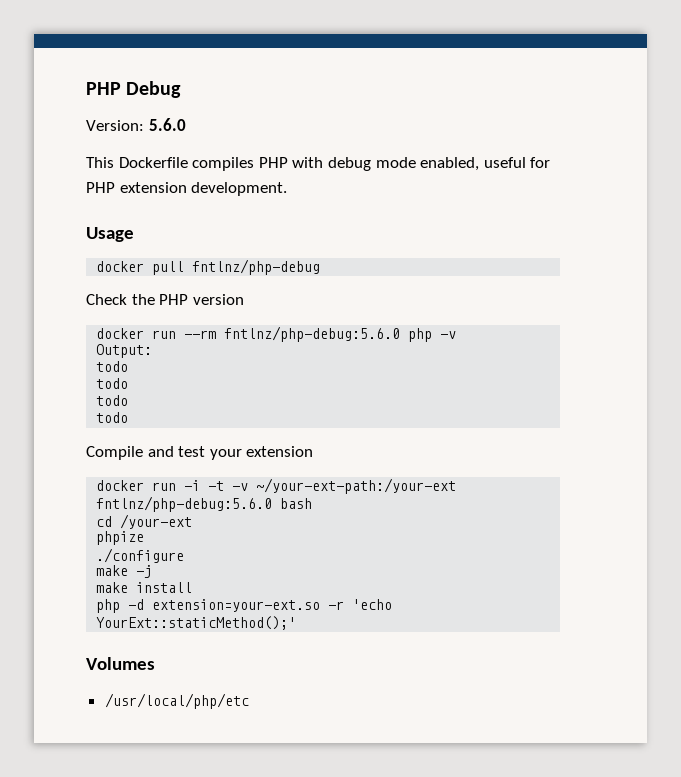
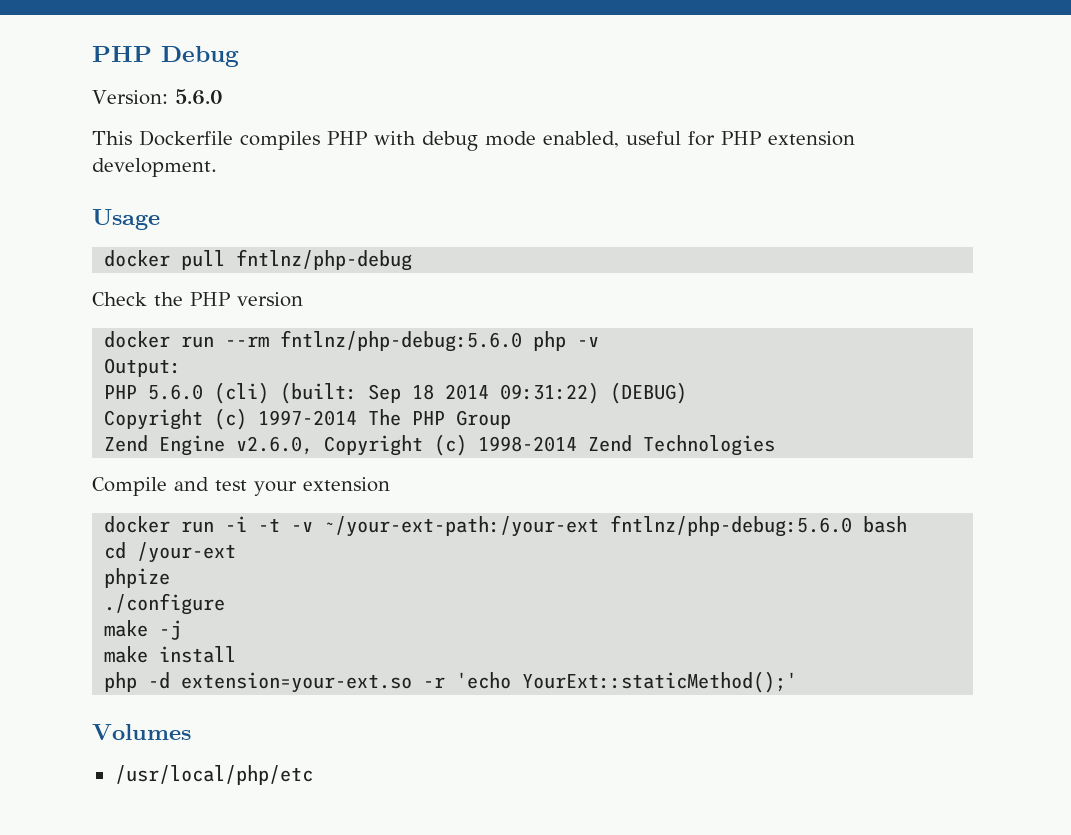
  Output:
- todo
- todo
- todo
- todo
+ PHP 5.6.0 (cli) (built: Sep 18 2014 09:31:22) (DEBUG)
+ Copyright (c) 1997-2014 The PHP Group
+ Zend Engine v2.6.0, Copyright (c) 1998-2014 Zend Technologies

